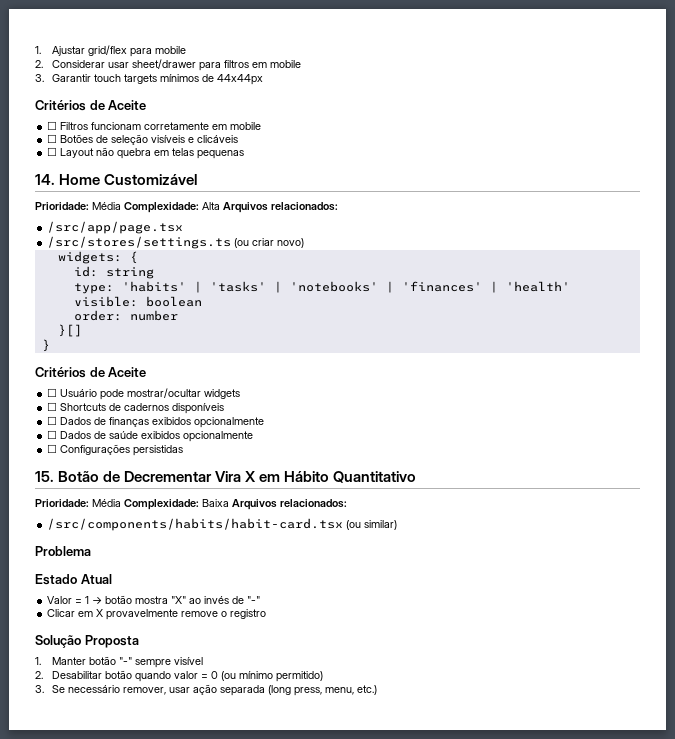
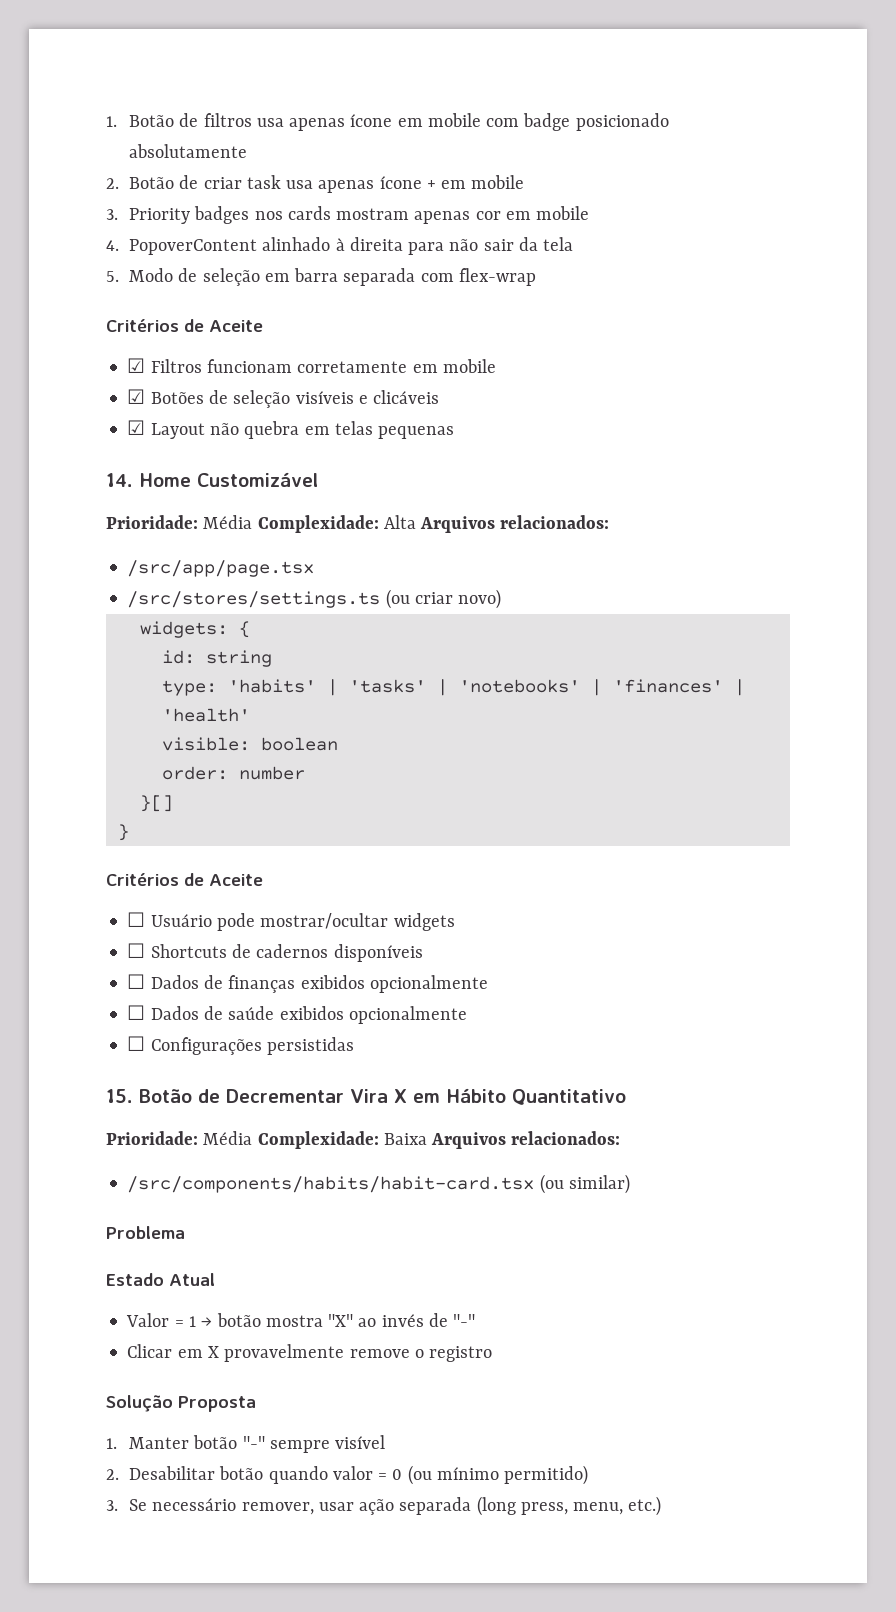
- 1. Ajustar grid/flex para mobile
- 2. Considerar usar sheet/drawer para filtros em mobile
- 3. Garantir touch targets mínimos de 44x44px
+ 1. Botão de filtros usa apenas ícone em mobile com badge posicionado absolutamente
+ 2. Botão de criar task usa apenas ícone + em mobile
+ 3. Priority badges nos cards mostram apenas cor em mobile
+ 4. PopoverContent alinhado à direita para não sair da tela
+ 5. Modo de seleção em barra separada com flex-wrap
  Critérios de Aceite
- ☐ Filtros funcionam corretamente em mobile
+ ☑ Filtros funcionam corretamente em mobile
- ☐ Botões de seleção visíveis e clicáveis
+ ☑ Botões de seleção visíveis e clicáveis
- ☐ Layout não quebra em telas pequenas
+ ☑ Layout não quebra em telas pequenas

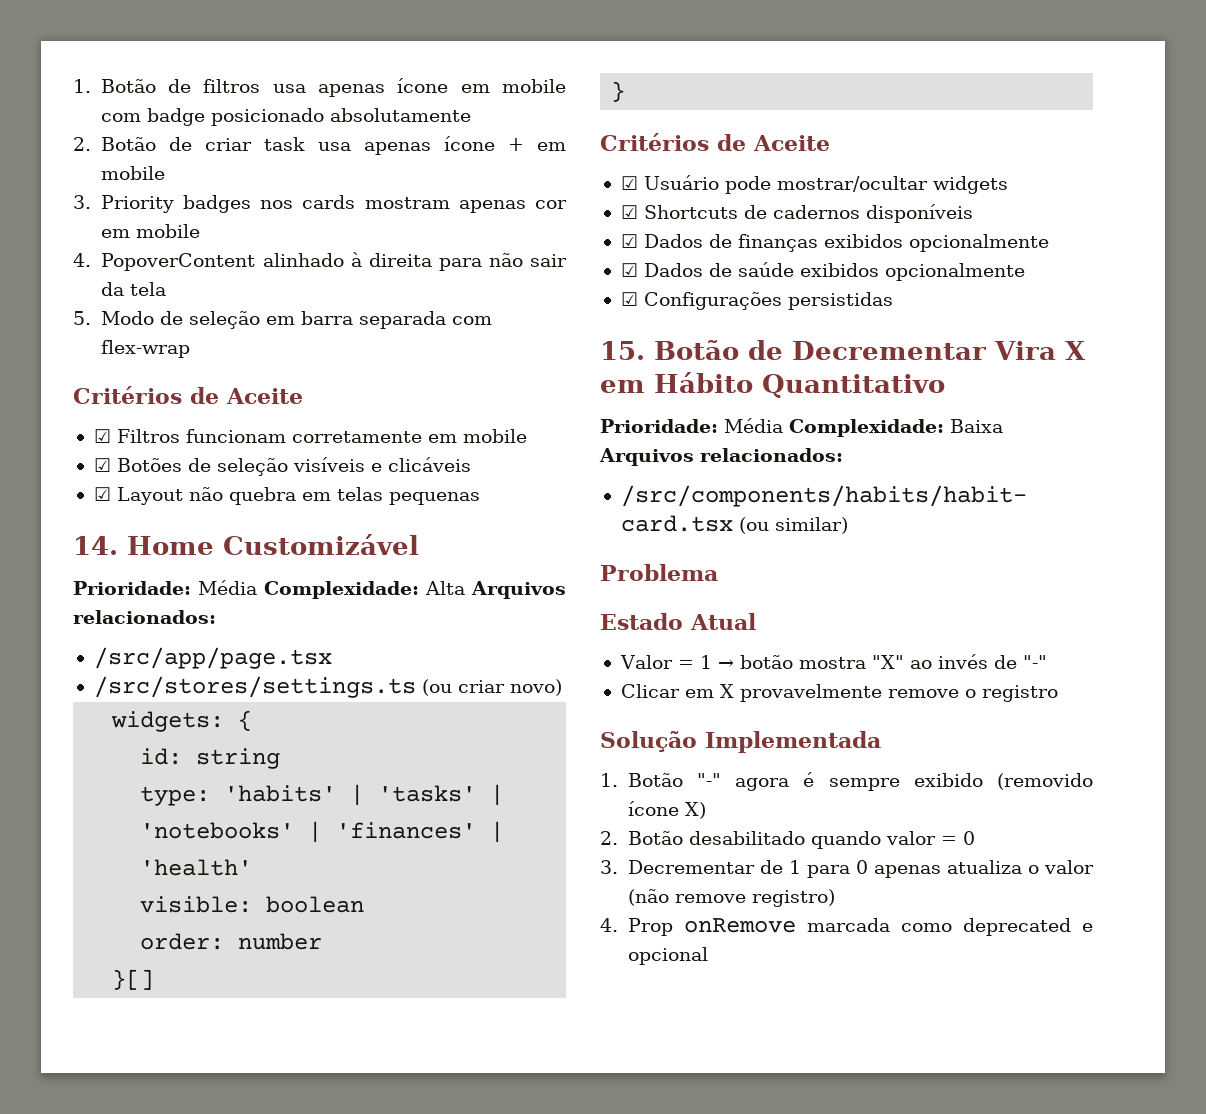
- ☐ Usuário pode mostrar/ocultar widgets
+ ☑ Usuário pode mostrar/ocultar widgets
- ☐ Shortcuts de cadernos disponíveis
+ ☑ Shortcuts de cadernos disponíveis
- ☐ Dados de finanças exibidos opcionalmente
+ ☑ Dados de finanças exibidos opcionalmente
- ☐ Dados de saúde exibidos opcionalmente
+ ☑ Dados de saúde exibidos opcionalmente
- ☐ Configurações persistidas
+ ☑ Configurações persistidas
- Solução Proposta
- 1. Manter botão "-" sempre visível
- 2. Desabilitar botão quando valor = 0 (ou mínimo permitido)
- 3. Se necessário remover, usar ação separada (long press, menu, etc.)
+ Solução Implementada
+ 1. Botão "-" agora é sempre exibido (removido ícone X)
+ 2. Botão desabilitado quando valor = 0
+ 3. Decrementar de 1 para 0 apenas atualiza o valor (não remove registro)
+ 4. Prop onRemove marcada como deprecated e opcional

